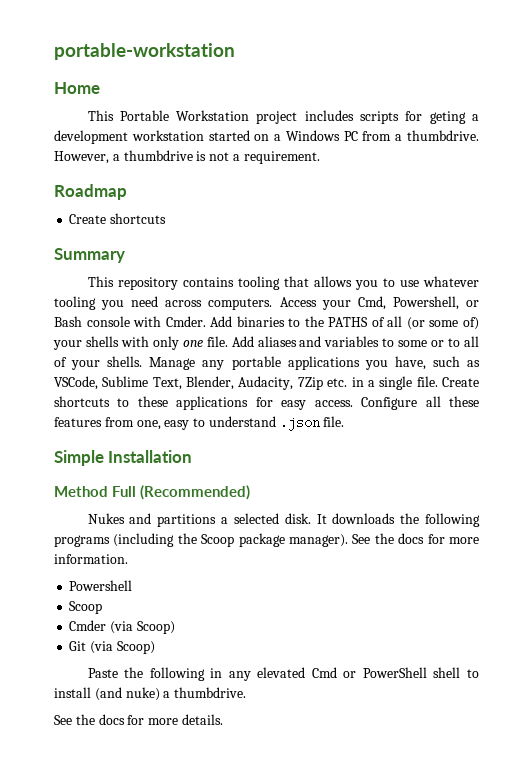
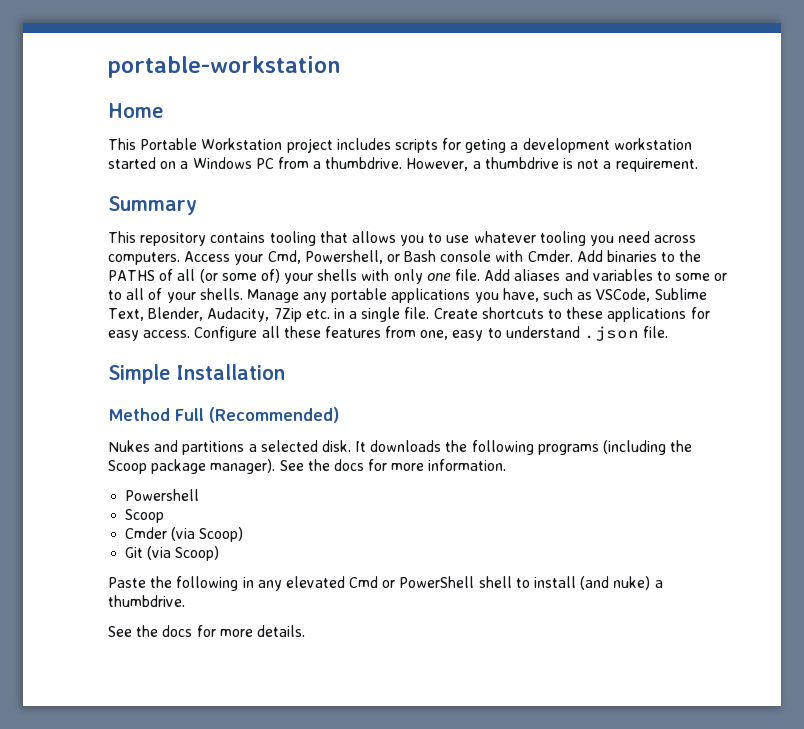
- Roadmap
- Create shortcuts

